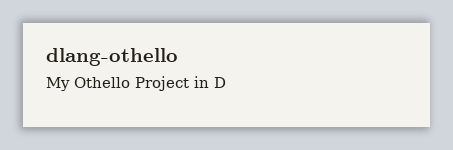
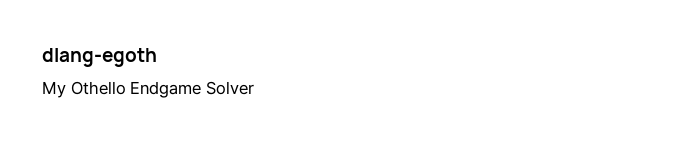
- dlang-othello
+ dlang-egoth
- My Othello Project in D
+ My Othello Endgame Solver

